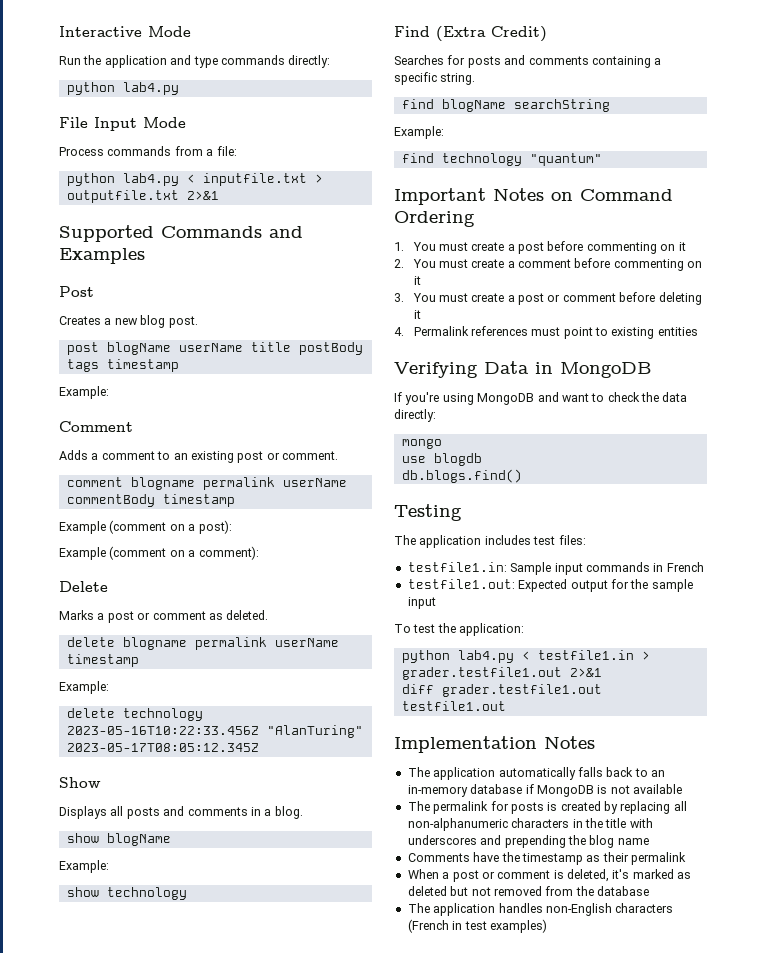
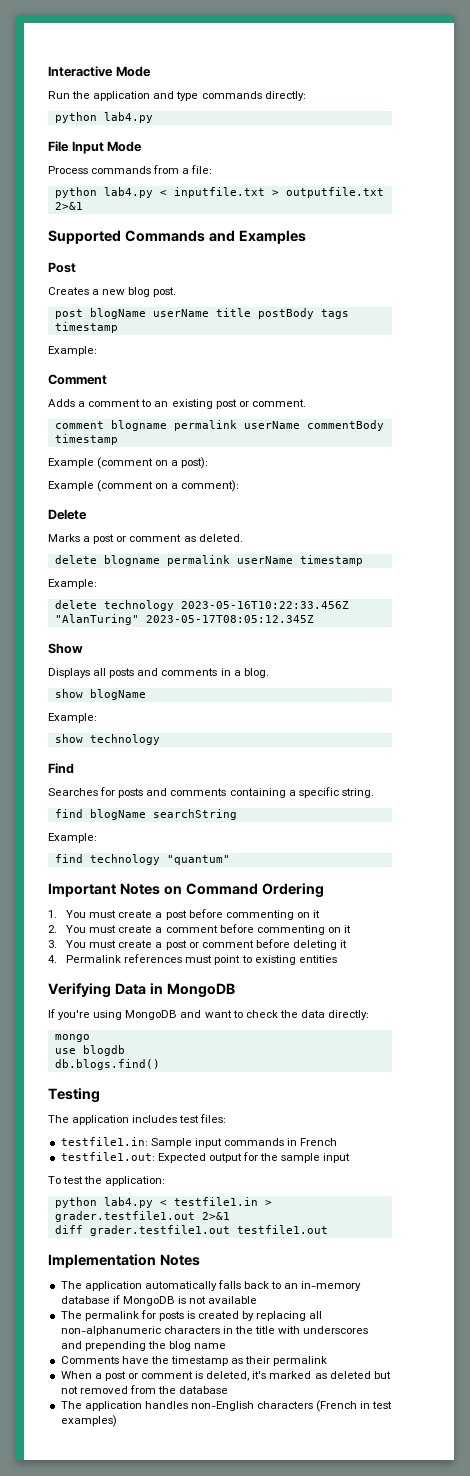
- Find (Extra Credit)
+ Find

